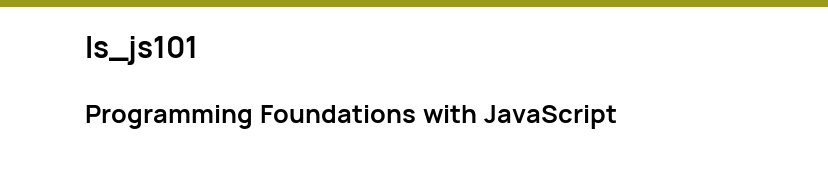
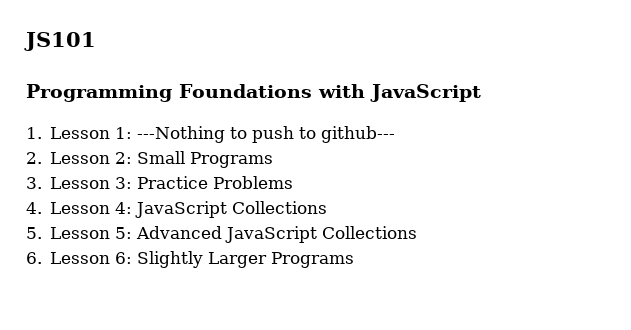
- ls_js101
+ JS101
+ 1. Lesson 1: ---Nothing to push to github---
+ 2. Lesson 2: Small Programs
+ 3. Lesson 3: Practice Problems
+ 4. Lesson 4: JavaScript Collections
+ 5. Lesson 5: Advanced JavaScript Collections
+ 6. Lesson 6: Slightly Larger Programs

